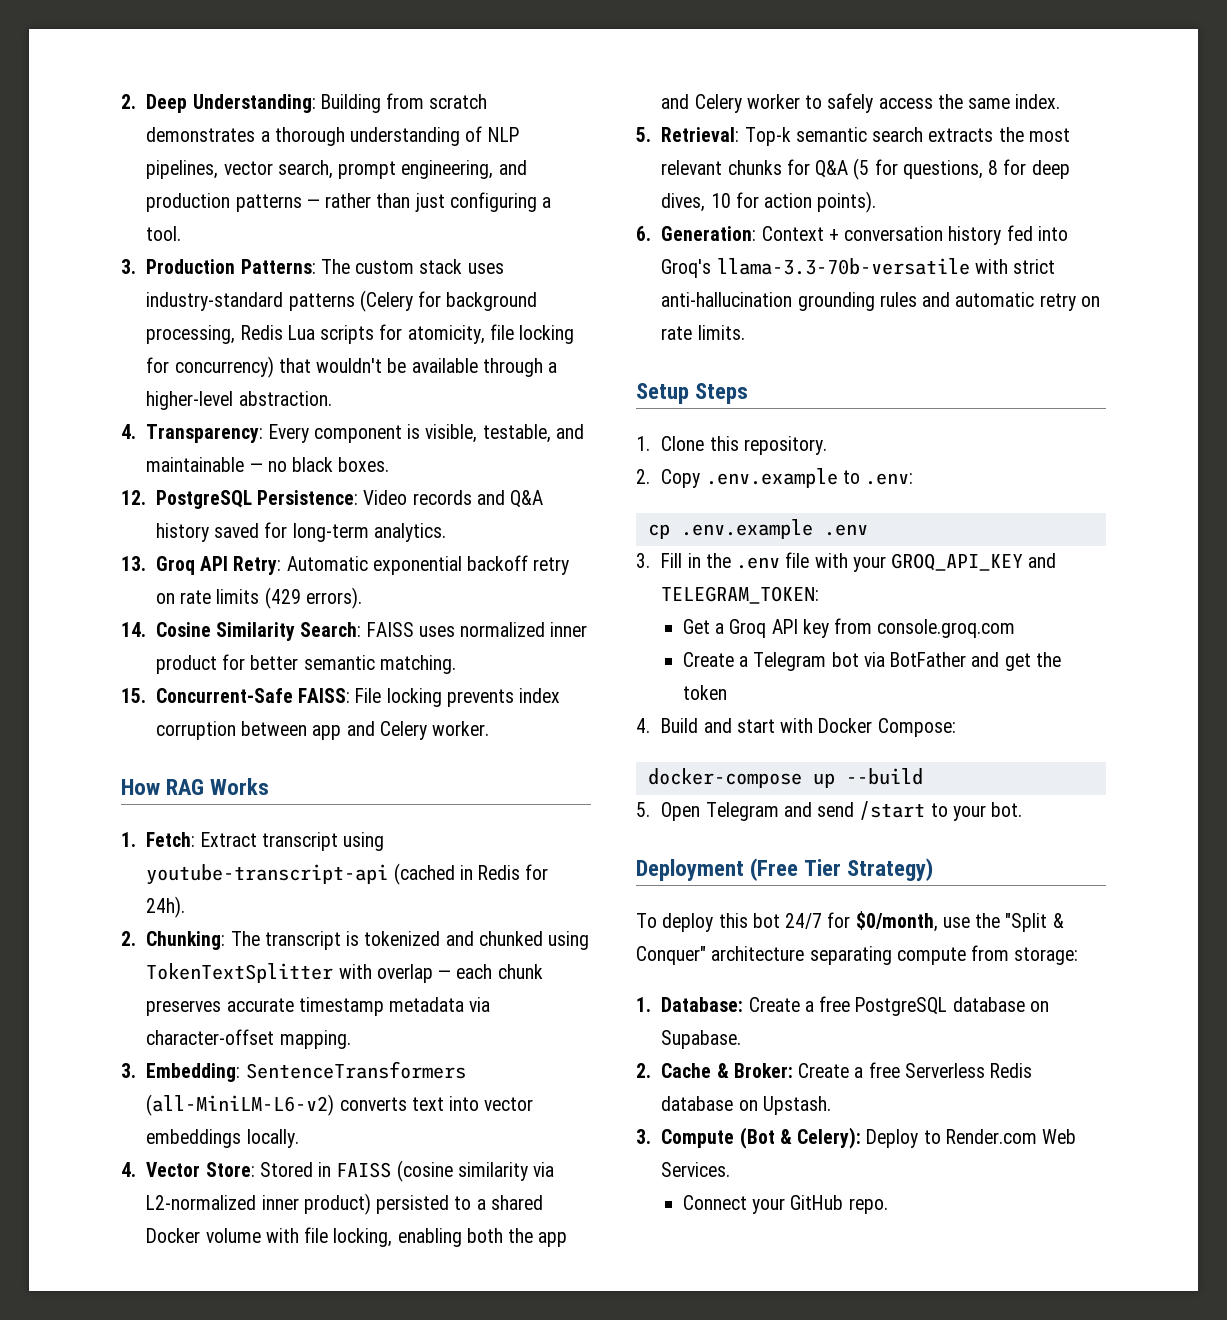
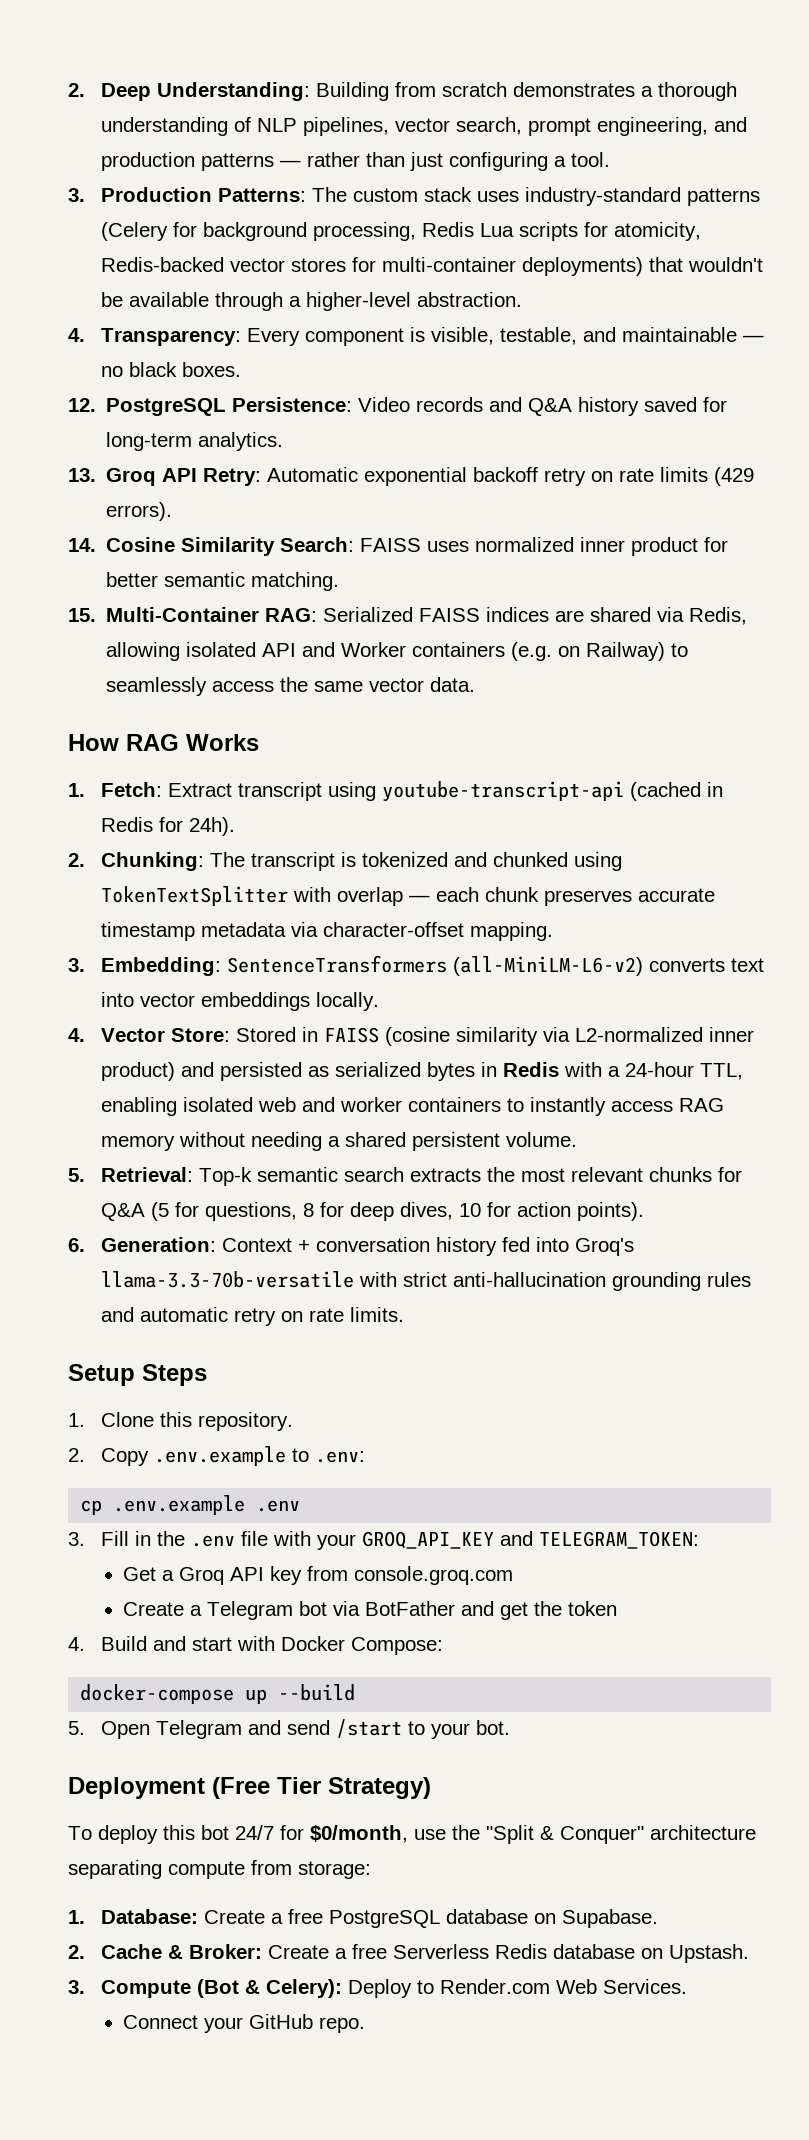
- 3. Production Patterns: The custom stack uses industry-standard patterns (Celery for background processing, Redis Lua scripts for atomicity, file locking for concurrency) that wouldn't be available through a higher-level abstraction.
+ 3. Production Patterns: The custom stack uses industry-standard patterns (Celery for background processing, Redis Lua scripts for atomicity, Redis-backed vector stores for multi-container deployments) that wouldn't be available through a higher-level abstraction.
- 15. Concurrent-Safe FAISS: File locking prevents index corruption between app and Celery worker.
+ 15. Multi-Container RAG: Serialized FAISS indices are shared via Redis, allowing isolated API and Worker containers (e.g. on Railway) to seamlessly access the same vector data.
- 4. Vector Store: Stored in FAISS (cosine similarity via L2-normalized inner product) persisted to a shared Docker volume with file locking, enabling both the app and Celery worker to safely access the same index.
+ 4. Vector Store: Stored in FAISS (cosine similarity via L2-normalized inner product) and persisted as serialized bytes in Redis with a 24-hour TTL, enabling isolated web and worker containers to instantly access RAG memory without needing a shared persistent volume.

